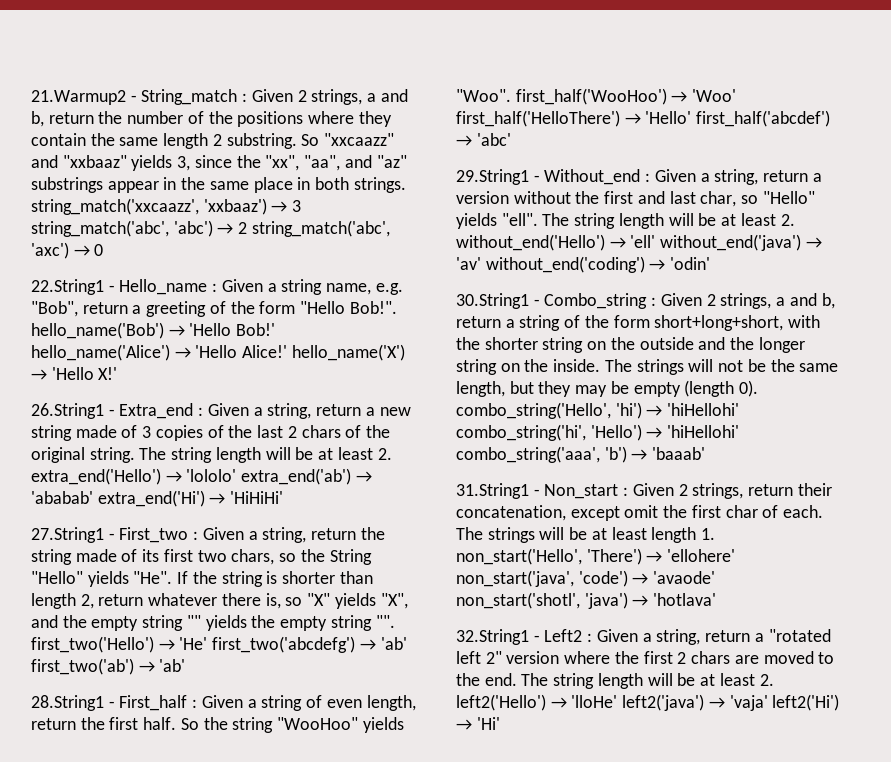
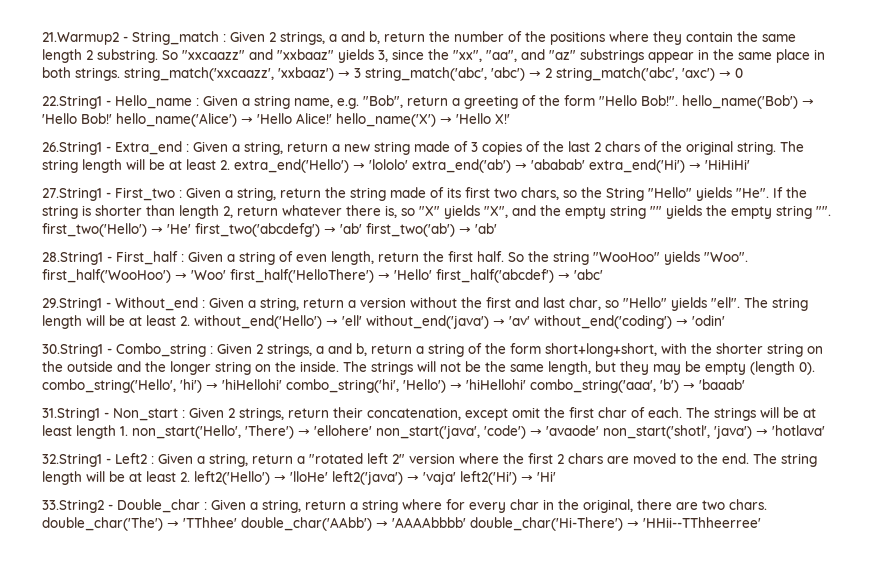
+ 33.String2 - Double_char : Given a string, return a string where for every char in the original, there are two chars. double_char('The') → 'TThhee' double_char('AAbb') → 'AAAAbbbb' double_char('Hi-There') → 'HHii--TThheerree'

